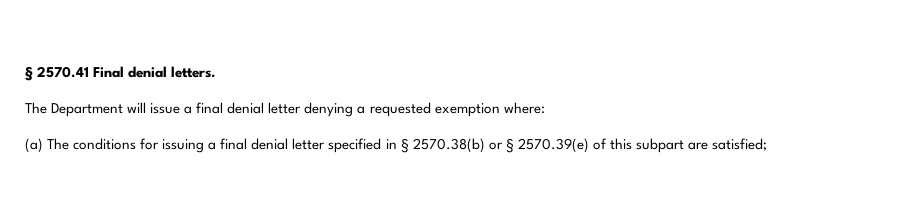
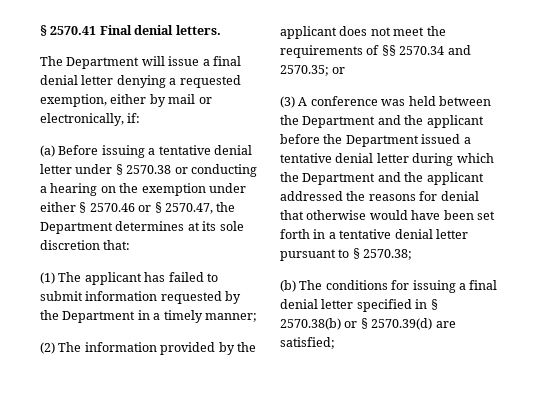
- The Department will issue a final denial letter denying a requested exemption where:
- (a) The conditions for issuing a final denial letter specified in § 2570.38(b) or § 2570.39(e) of this subpart are satisfied;
+ The Department will issue a final denial letter denying a requested exemption, either by mail or electronically, if:
+ (a) Before issuing a tentative denial letter under § 2570.38 or conducting a hearing on the exemption under either § 2570.46 or § 2570.47, the Department determines at its sole discretion that:
+ (1) The applicant has failed to submit information requested by the Department in a timely manner;
+ (2) The information provided by the applicant does not meet the requirements of §§ 2570.34 and 2570.35; or
+ (3) A conference was held between the Department and the applicant before the Department issued a tentative denial letter during which the Department and the applicant addressed the reasons for denial that otherwise would have been set forth in a tentative denial letter pursuant to § 2570.38;
+ (b) The conditions for issuing a final denial letter specified in § 2570.38(b) or § 2570.39(d) are satisfied;

